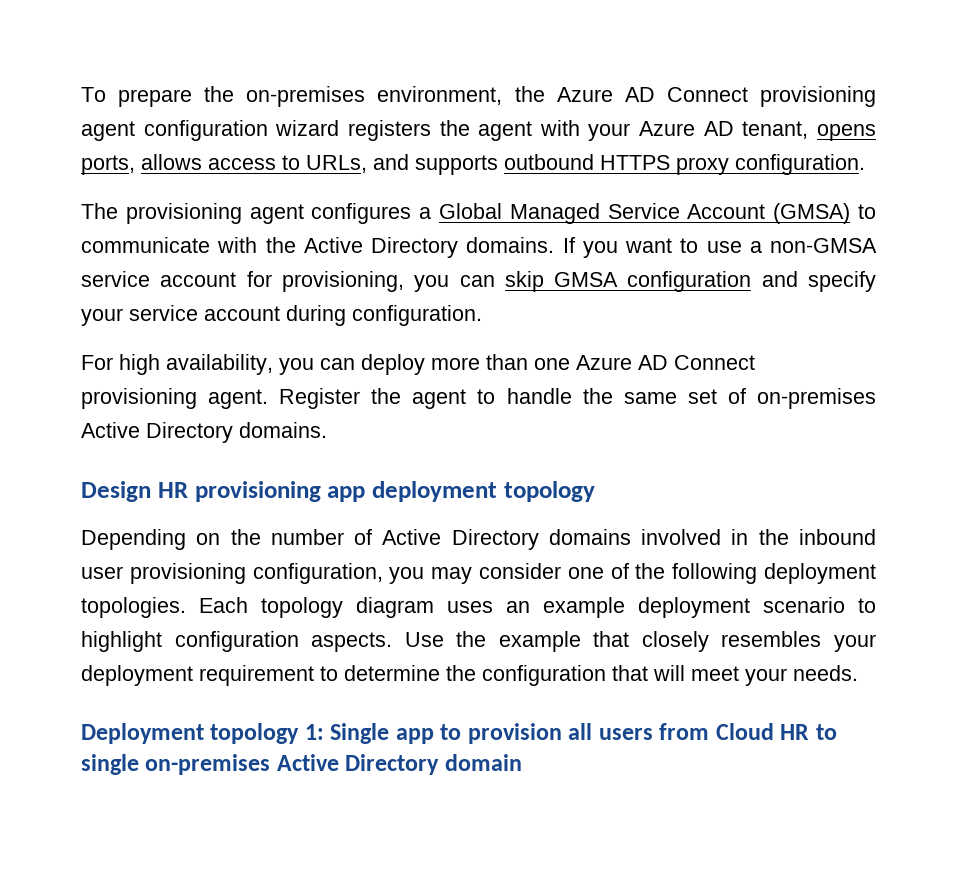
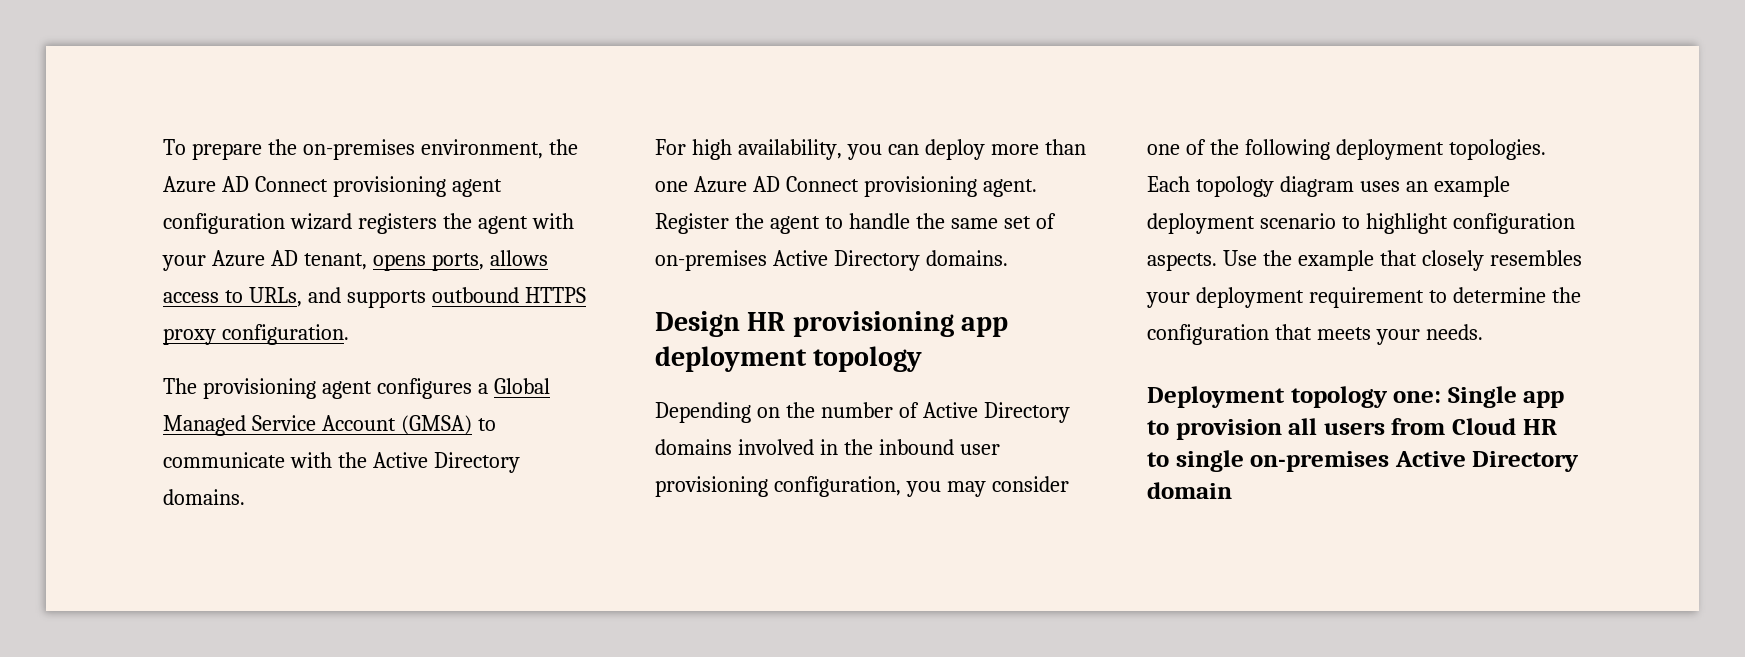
- If you want to use a non-GMSA service account for provisioning, you can skip GMSA configuration and specify your service account during configuration.
- Use the example that closely resembles your deployment requirement to determine the configuration that will meet your needs.
+ Use the example that closely resembles your deployment requirement to determine the configuration that meets your needs.
- Deployment topology 1: Single app to provision all users from Cloud HR to single on-premises Active Directory domain
+ Deployment topology one: Single app to provision all users from Cloud HR to single on-premises Active Directory domain

